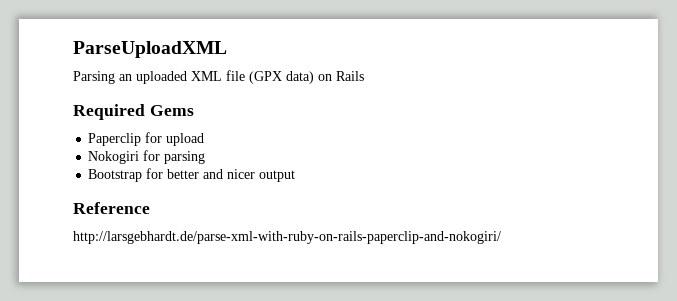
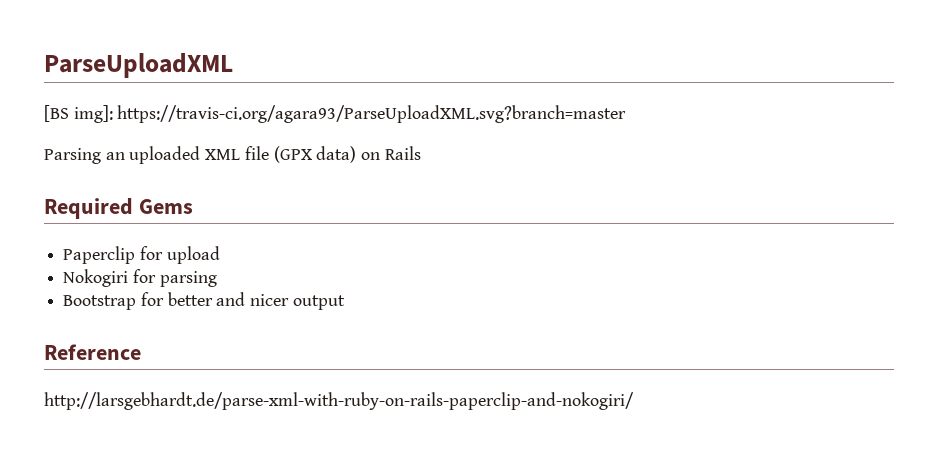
+ [BS img]: https://travis-ci.org/agara93/ParseUploadXML.svg?branch=master

